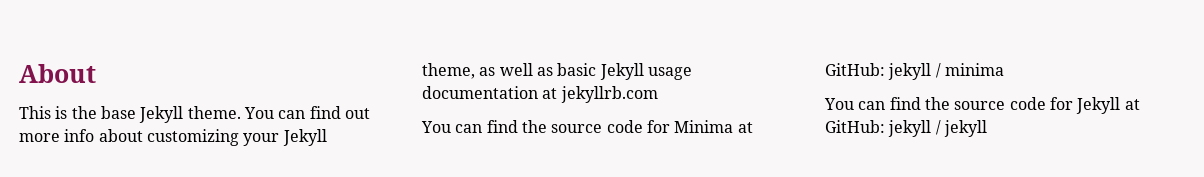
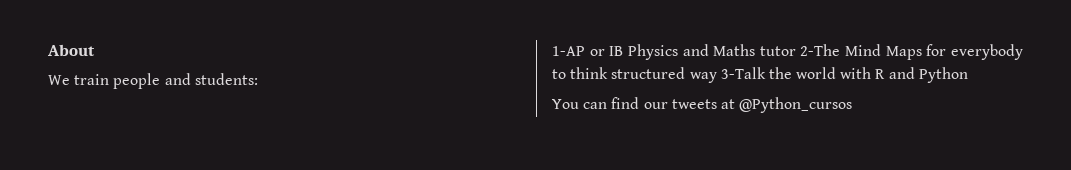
- This is the base Jekyll theme. You can find out more info about customizing your Jekyll theme, as well as basic Jekyll usage documentation at jekyllrb.com
- You can find the source code for Minima at GitHub: jekyll / minima
- You can find the source code for Jekyll at GitHub: jekyll / jekyll
+ We train people and students:
+ 1-AP or IB Physics and Maths tutor 2-The Mind Maps for everybody to think structured way 3-Talk the world with R and Python
+ You can find our tweets at @Python_cursos

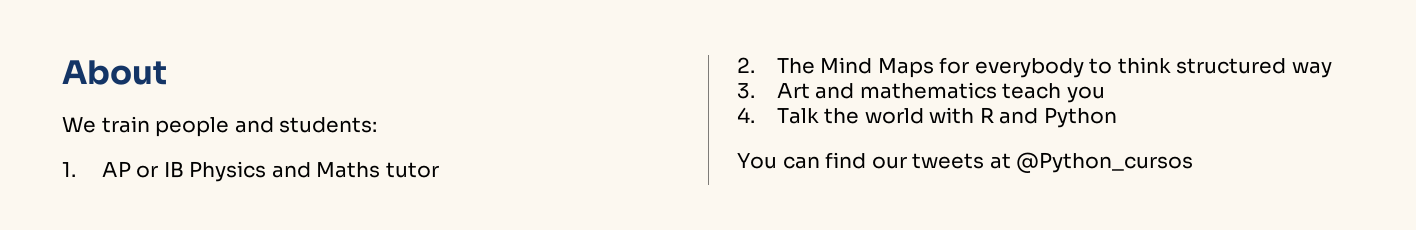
- 1-AP or IB Physics and Maths tutor 2-The Mind Maps for everybody to think structured way 3-Talk the world with R and Python
+ 1. AP or IB Physics and Maths tutor
+ 2. The Mind Maps for everybody to think structured way
+ 3. Art and mathematics teach you
+ 4. Talk the world with R and Python

